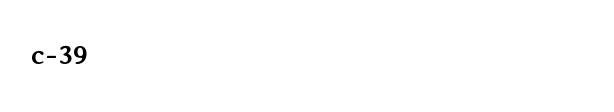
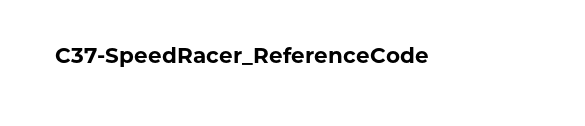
- c-39
+ C37-SpeedRacer_ReferenceCode

